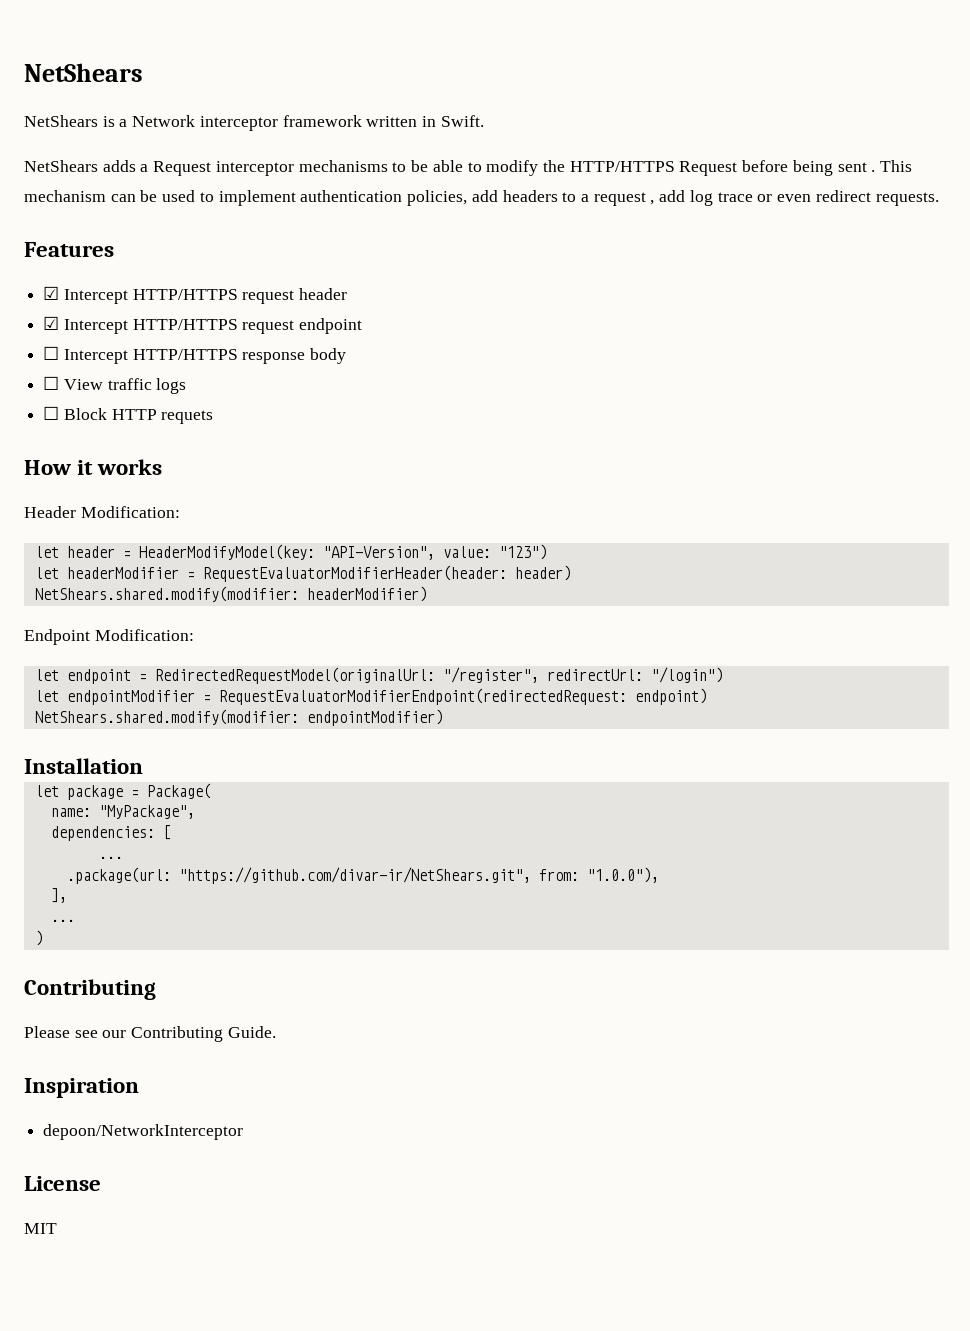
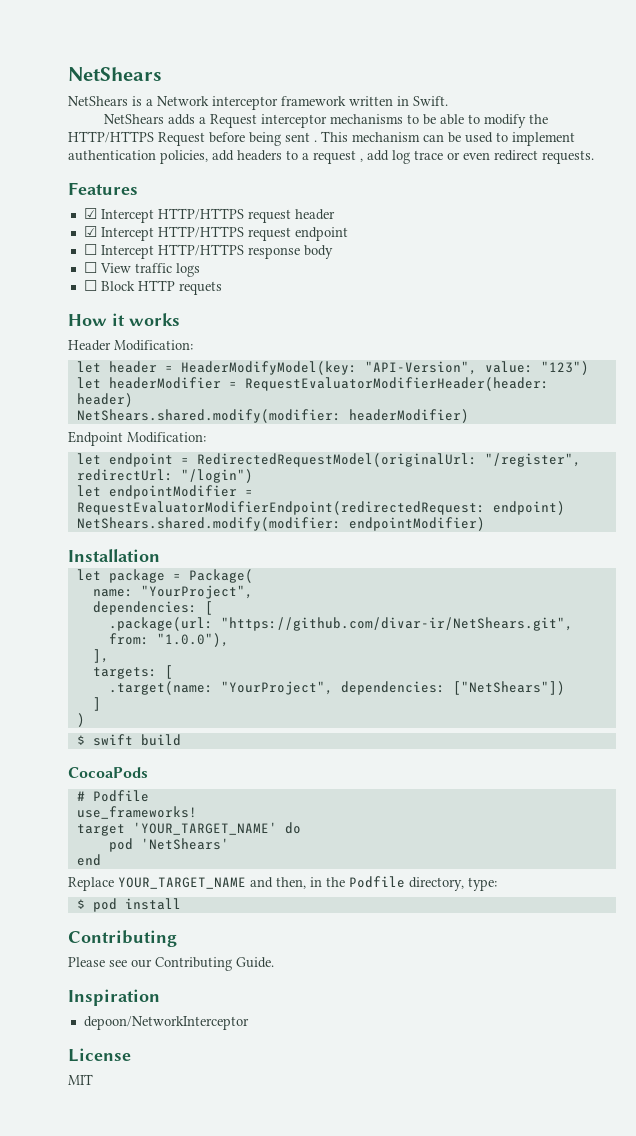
- name: "MyPackage",
+ name: "YourProject",
  dependencies: [
- ...
  ],
- ...
+ targets: [
+ .target(name: "YourProject", dependencies: ["NetShears"])
+ ]
  )
+ $ swift build
+ CocoaPods
+ # Podfile
+ use_frameworks!
+ target 'YOUR_TARGET_NAME' do
+ pod 'NetShears'
+ end
+ Replace YOUR_TARGET_NAME and then, in the Podfile directory, type:
+ $ pod install

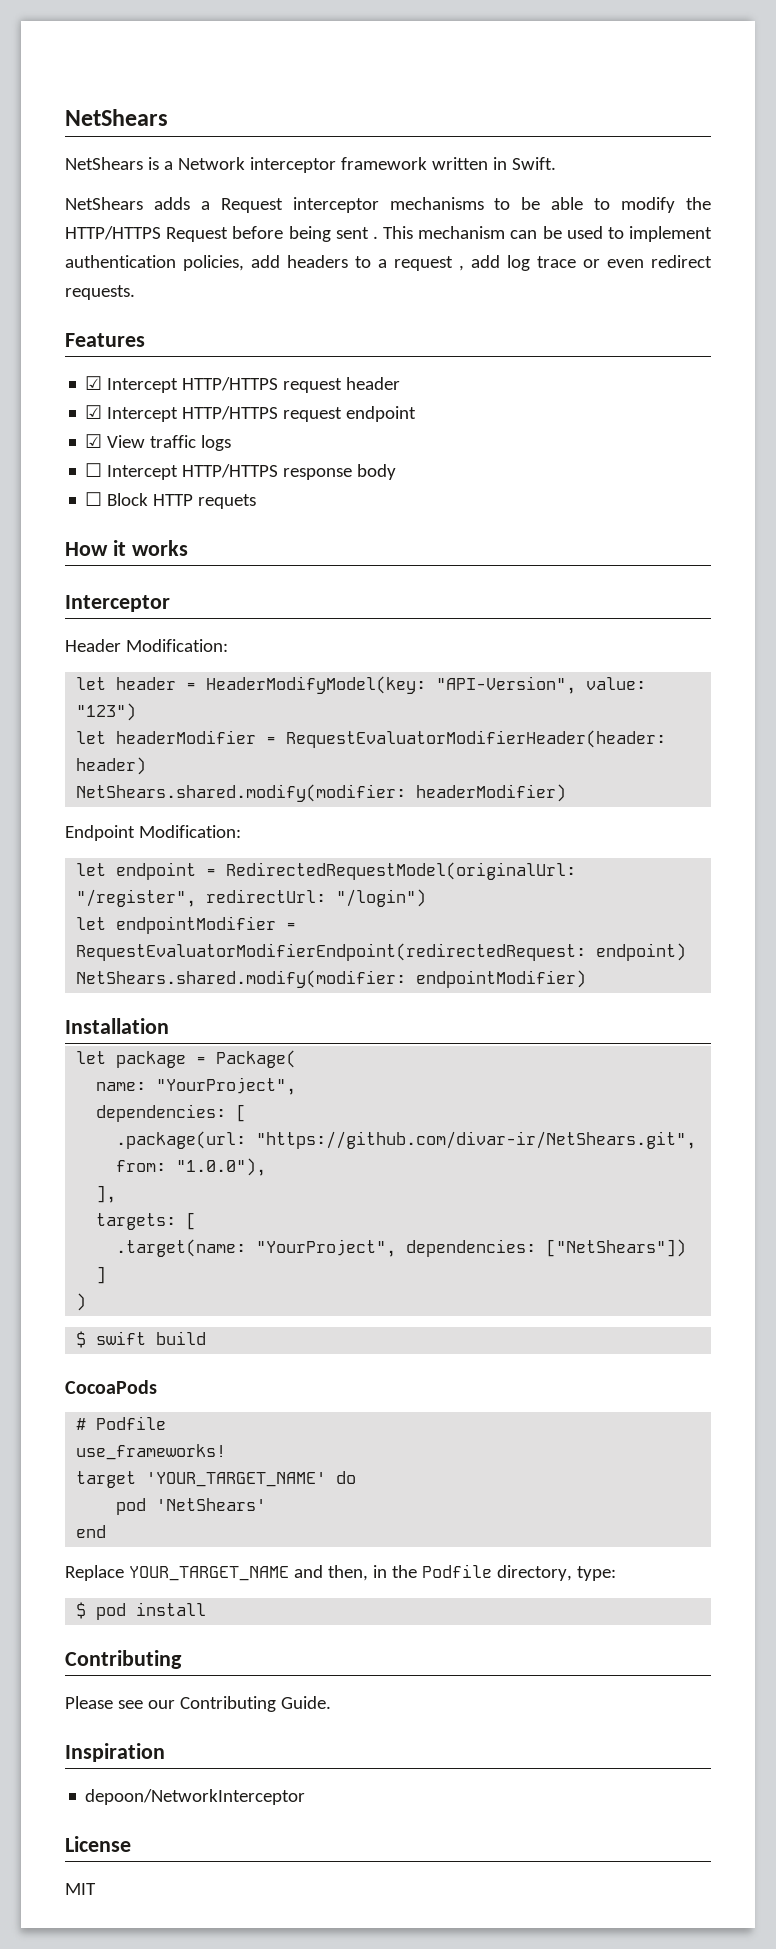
+ ☑ View traffic logs
- ☐ View traffic logs
+ Interceptor

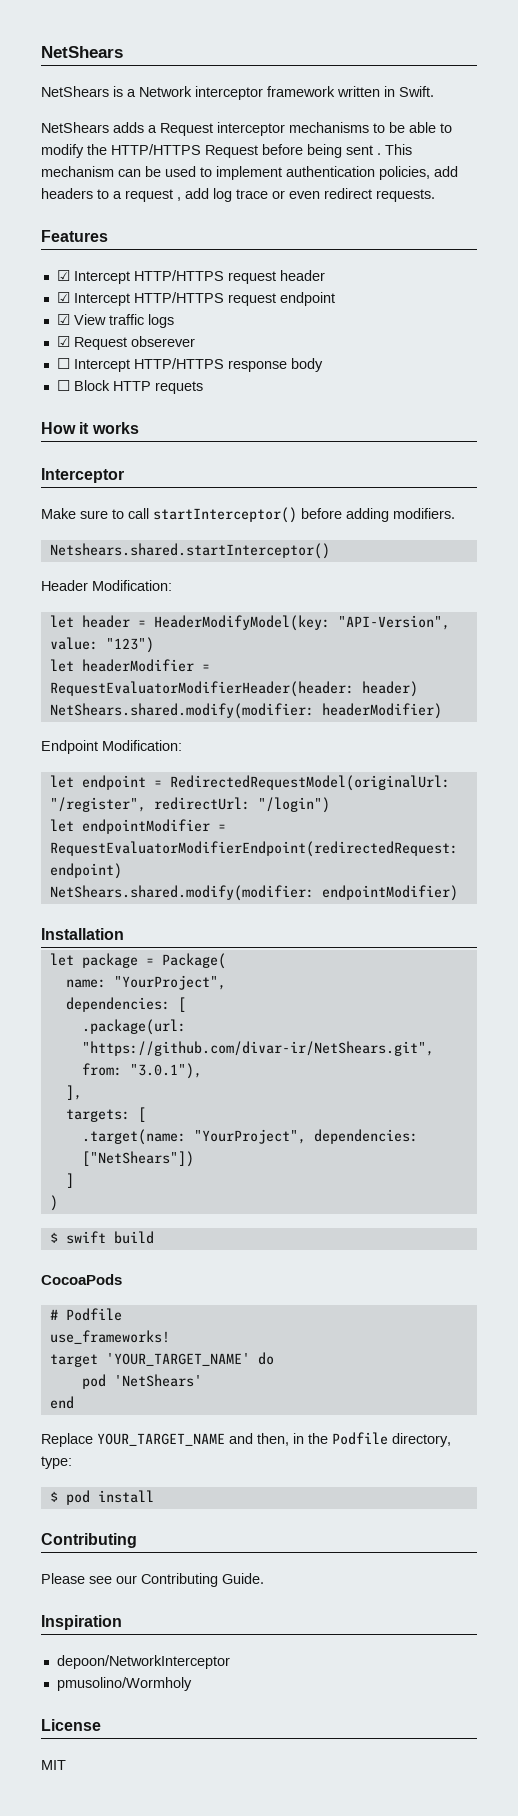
+ ☑ Request obserever
+ Make sure to call startInterceptor() before adding modifiers.
+ Netshears.shared.startInterceptor()
- .package(url: "https://github.com/divar-ir/NetShears.git", from: "1.0.0"),
+ .package(url: "https://github.com/divar-ir/NetShears.git", from: "3.0.1"),
+ pmusolino/Wormholy

